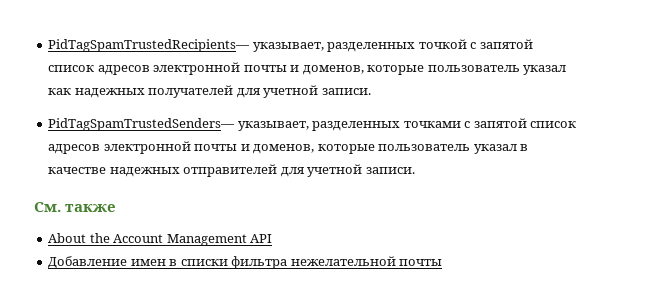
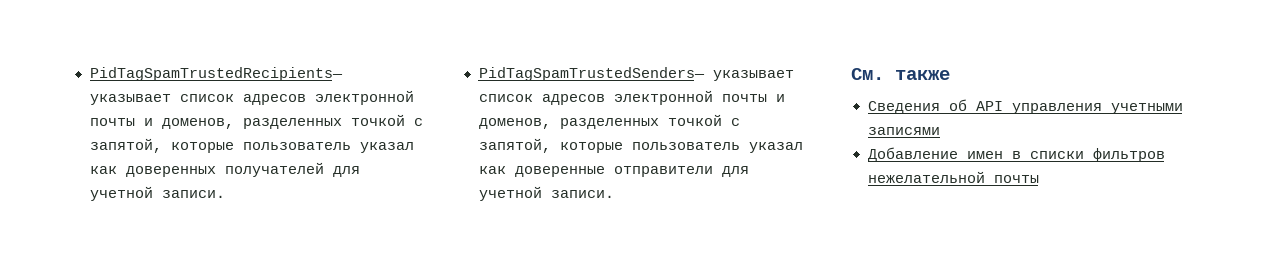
- PidTagSpamTrustedRecipients— указывает, разделенных точкой с запятой список адресов электронной почты и доменов, которые пользователь указал как надежных получателей для учетной записи.
+ PidTagSpamTrustedRecipients— указывает список адресов электронной почты и доменов, разделенных точкой с запятой, которые пользователь указал как доверенных получателей для учетной записи.
- PidTagSpamTrustedSenders— указывает, разделенных точками с запятой список адресов электронной почты и доменов, которые пользователь указал в качестве надежных отправителей для учетной записи.
+ PidTagSpamTrustedSenders— указывает список адресов электронной почты и доменов, разделенных точкой с запятой, которые пользователь указал как доверенные отправители для учетной записи.
- About the Account Management API
+ Сведения об API управления учетными записями
- Добавление имен в списки фильтра нежелательной почты
+ Добавление имен в списки фильтров нежелательной почты

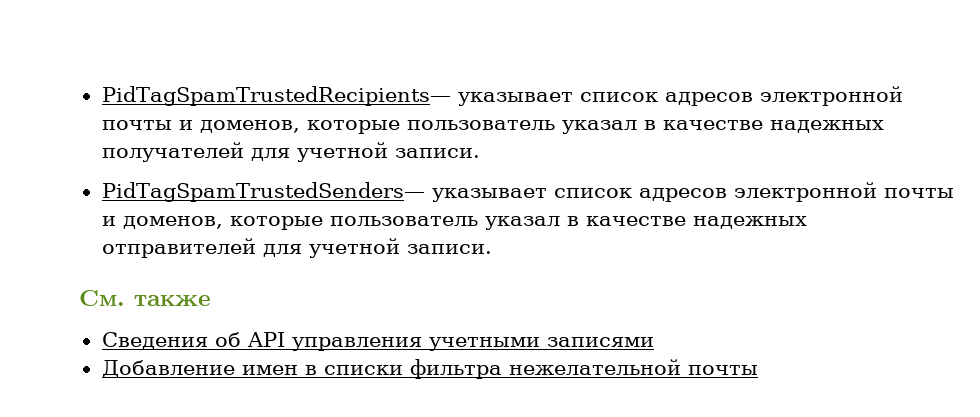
- PidTagSpamTrustedRecipients— указывает список адресов электронной почты и доменов, разделенных точкой с запятой, которые пользователь указал как доверенных получателей для учетной записи.
+ PidTagSpamTrustedRecipients— указывает список адресов электронной почты и доменов, которые пользователь указал в качестве надежных получателей для учетной записи.
- PidTagSpamTrustedSenders— указывает список адресов электронной почты и доменов, разделенных точкой с запятой, которые пользователь указал как доверенные отправители для учетной записи.
+ PidTagSpamTrustedSenders— указывает список адресов электронной почты и доменов, которые пользователь указал в качестве надежных отправителей для учетной записи.
- Добавление имен в списки фильтров нежелательной почты
+ Добавление имен в списки фильтра нежелательной почты

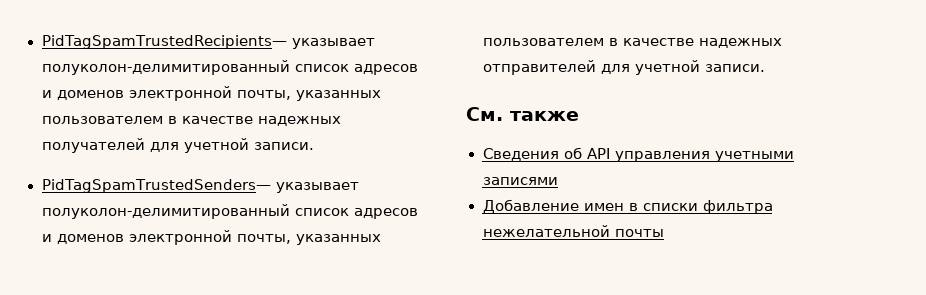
- PidTagSpamTrustedRecipients— указывает список адресов электронной почты и доменов, которые пользователь указал в качестве надежных получателей для учетной записи.
+ PidTagSpamTrustedRecipients— указывает полуколон-делимитированный список адресов и доменов электронной почты, указанных пользователем в качестве надежных получателей для учетной записи.
- PidTagSpamTrustedSenders— указывает список адресов электронной почты и доменов, которые пользователь указал в качестве надежных отправителей для учетной записи.
+ PidTagSpamTrustedSenders— указывает полуколон-делимитированный список адресов и доменов электронной почты, указанных пользователем в качестве надежных отправителей для учетной записи.

